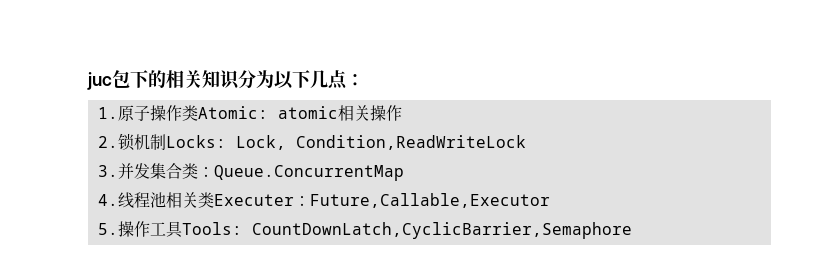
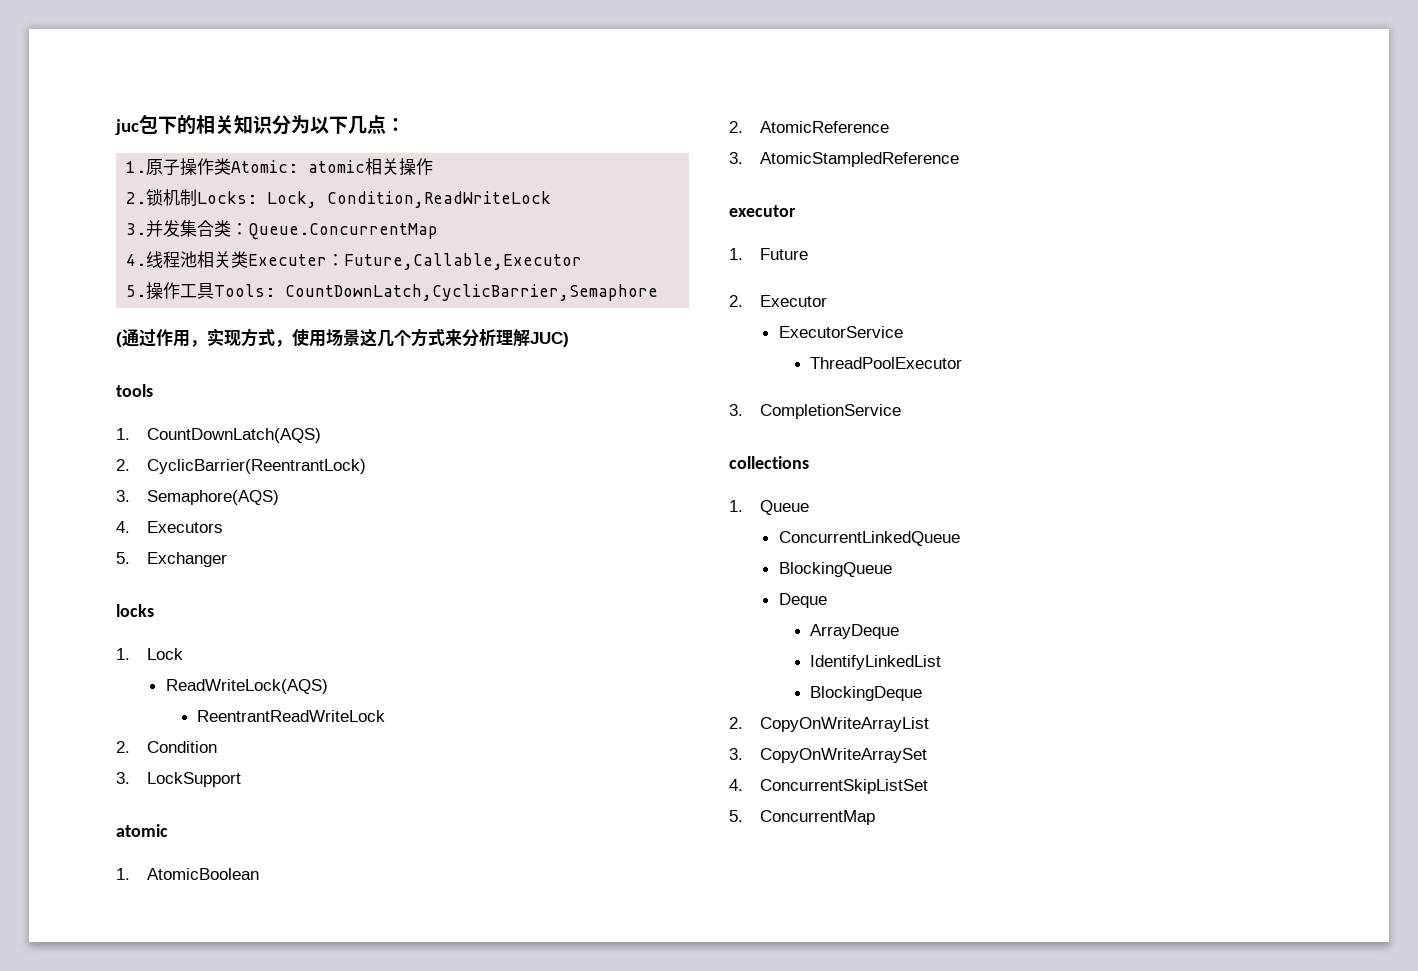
+ (通过作用，实现方式，使用场景这几个方式来分析理解JUC)
+ tools
+ 1. CountDownLatch(AQS)
+ 2. CyclicBarrier(ReentrantLock)
+ 3. Semaphore(AQS)
+ 4. Executors
+ 5. Exchanger
+ locks
+ 1. Lock
+ ReadWriteLock(AQS)
+ ReentrantReadWriteLock
+ 2. Condition
+ 3. LockSupport
+ atomic
+ 1. AtomicBoolean
+ 2. AtomicReference
+ 3. AtomicStampledReference
+ executor
+ 1. Future
+ 2. Executor
+ ExecutorService
+ ThreadPoolExecutor
+ 3. CompletionService
+ collections
+ 1. Queue
+ ConcurrentLinkedQueue
+ BlockingQueue
+ Deque
+ ArrayDeque
+ IdentifyLinkedList
+ BlockingDeque
+ 2. CopyOnWriteArrayList
+ 3. CopyOnWriteArraySet
+ 4. ConcurrentSkipListSet
+ 5. ConcurrentMap

